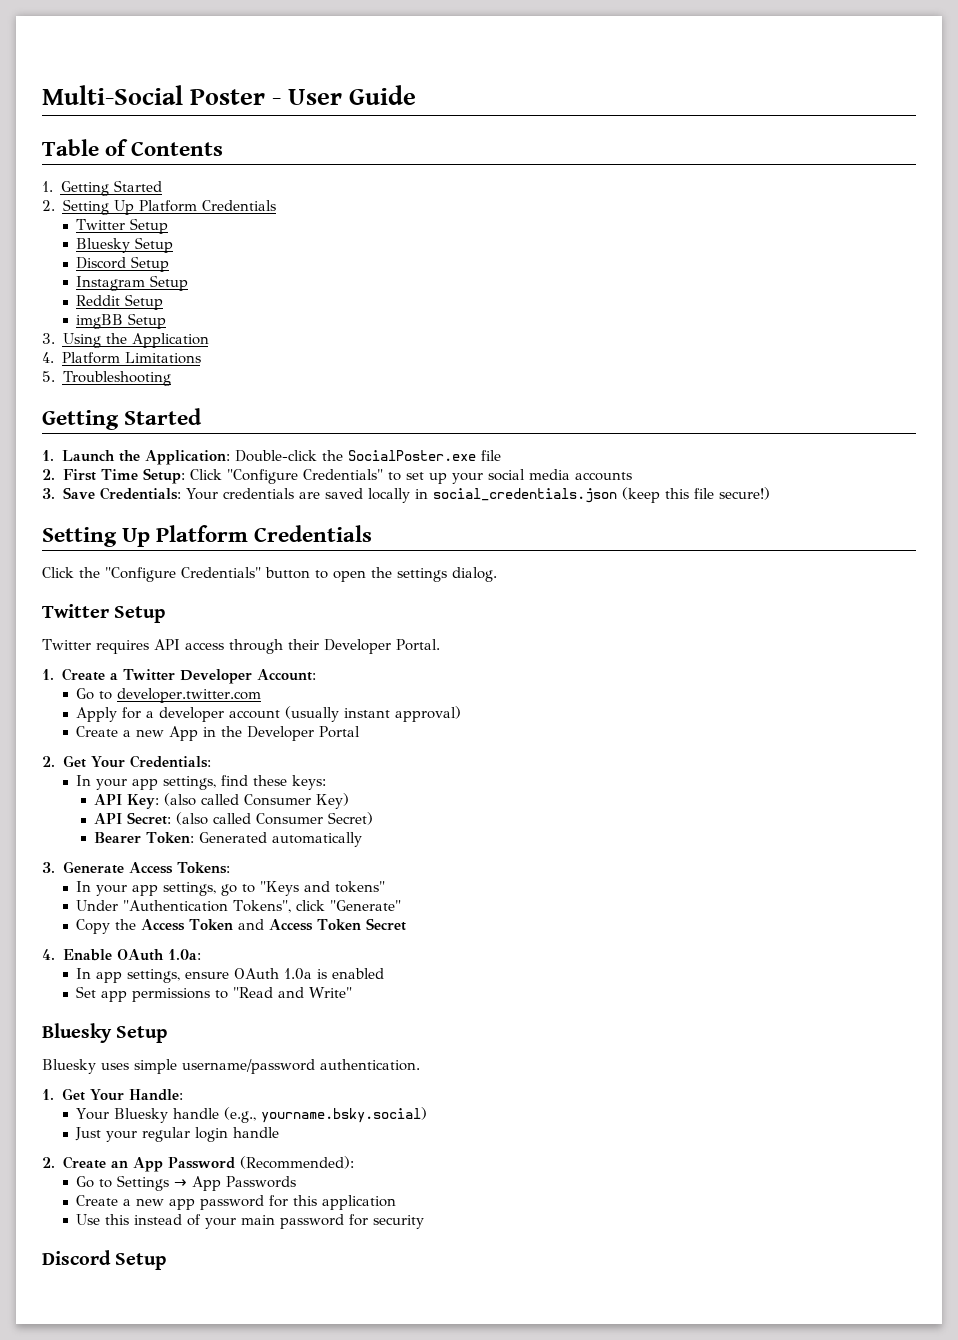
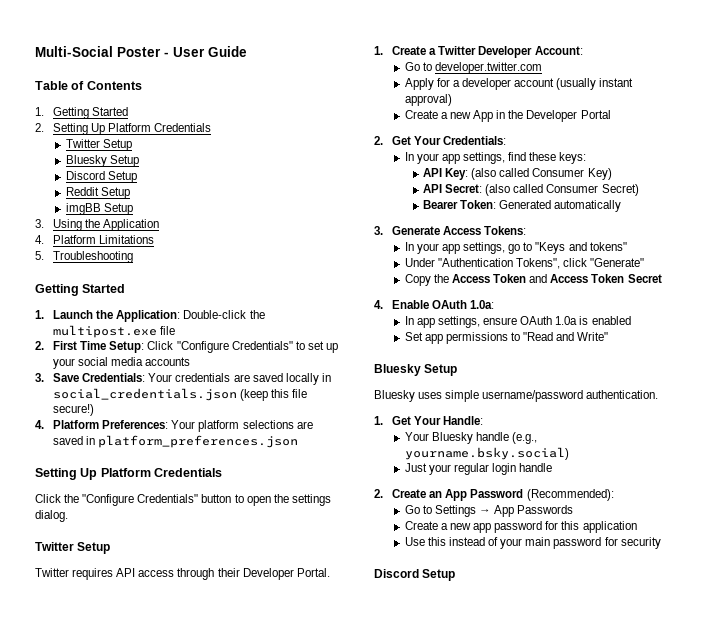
- Instagram Setup
- 1. Launch the Application: Double-click the SocialPoster.exe file
+ 1. Launch the Application: Double-click the multipost.exe file
+ 4. Platform Preferences: Your platform selections are saved in platform_preferences.json

